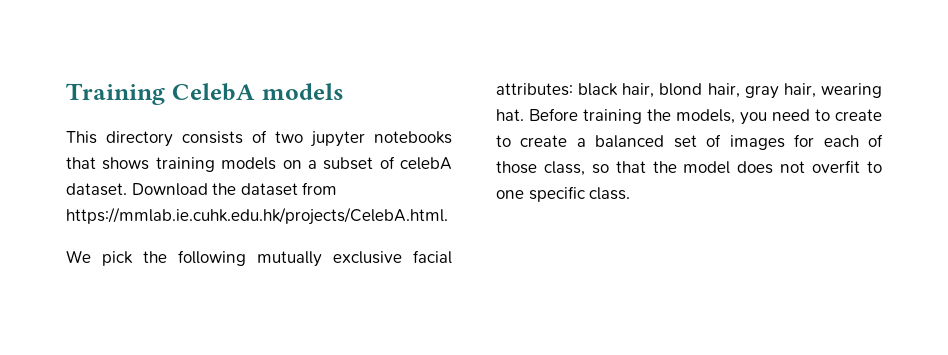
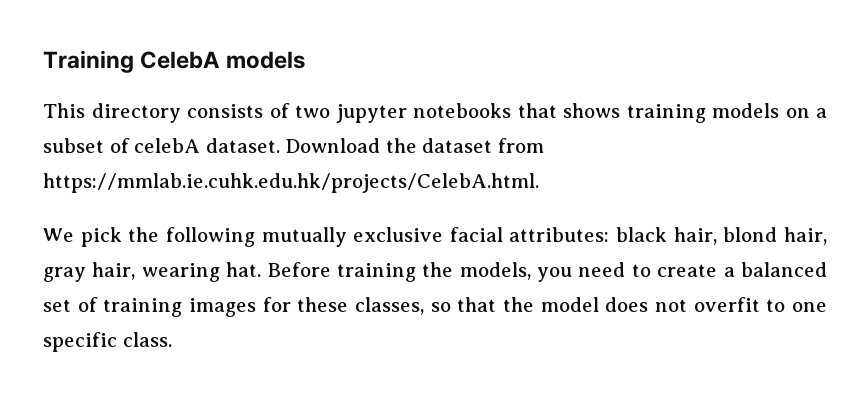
- Before training the models, you need to create to create a balanced set of images for each of those class, so that the model does not overfit to one specific class.
+ Before training the models, you need to create a balanced set of training images for these classes, so that the model does not overfit to one specific class.

